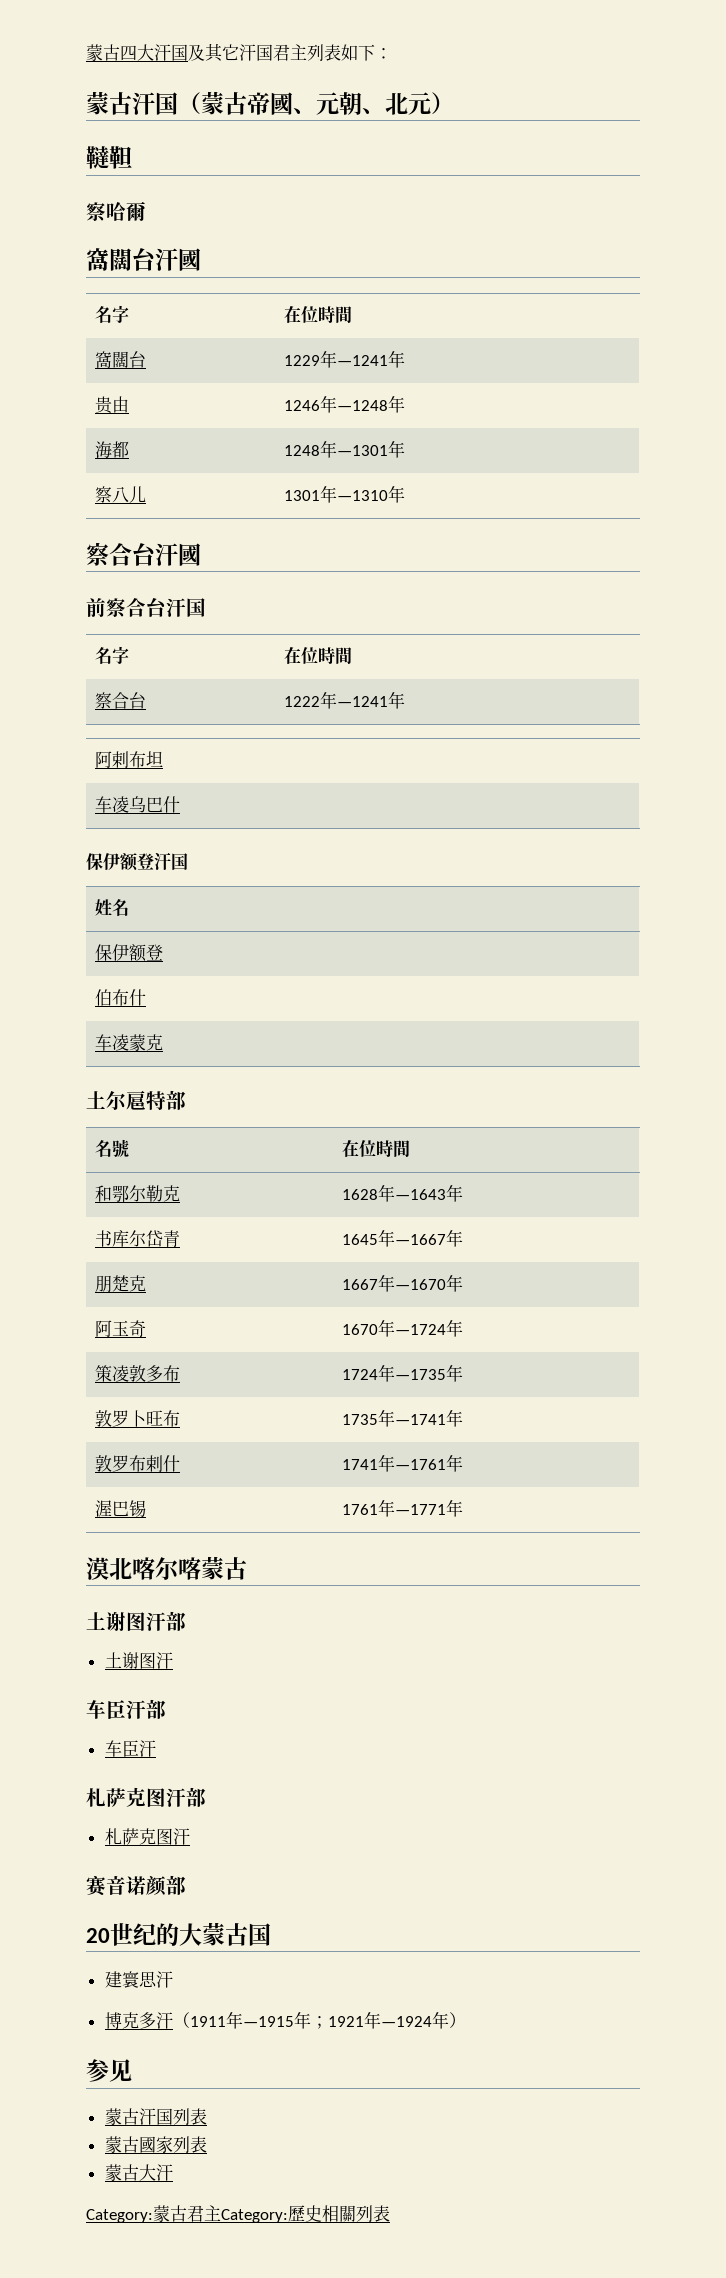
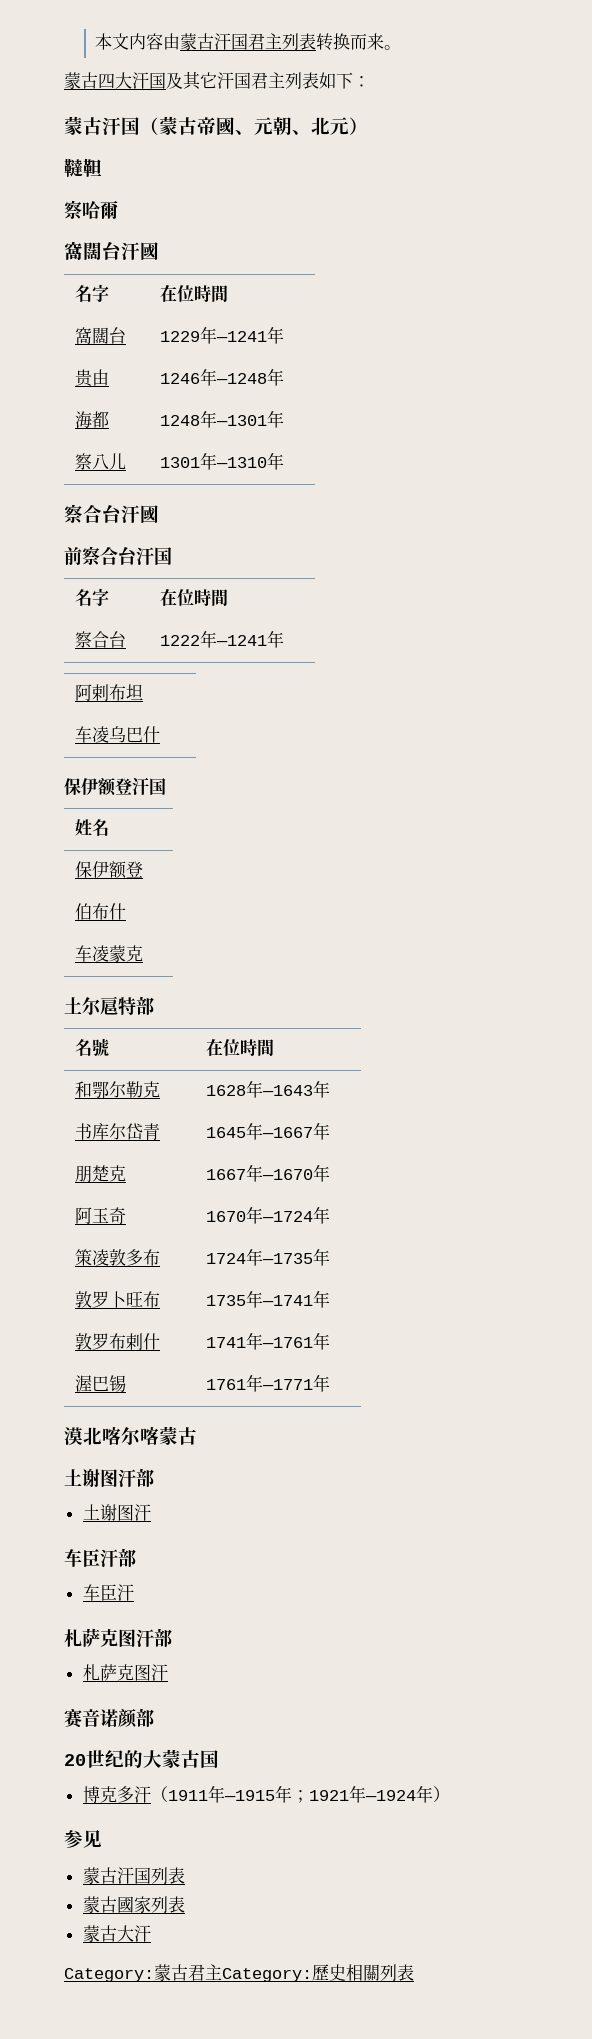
+ 本文内容由蒙古汗国君主列表转换而来。
- 建寰思汗

